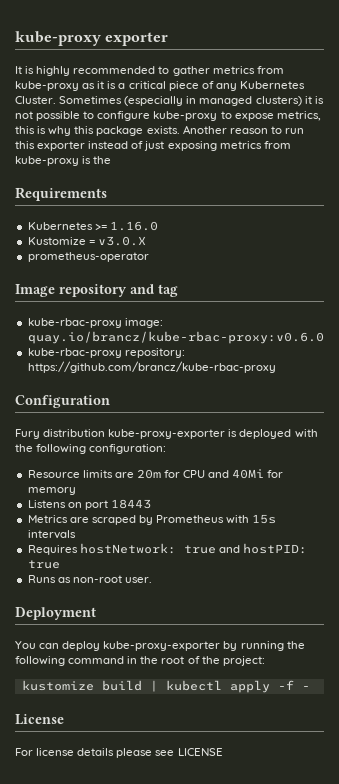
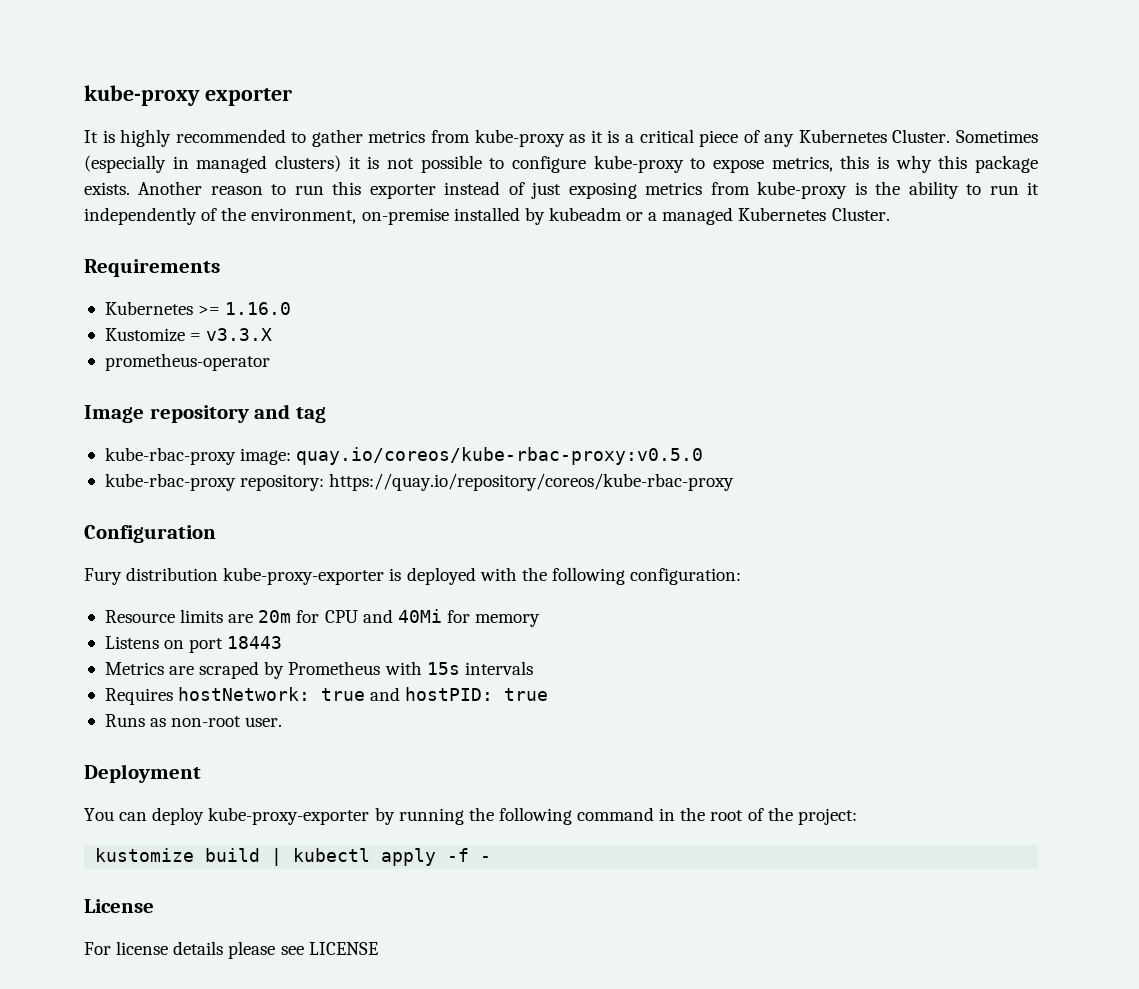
- Another reason to run this exporter instead of just exposing metrics from kube-proxy is the
+ Another reason to run this exporter instead of just exposing metrics from kube-proxy is the ability to run it independently of the environment, on-premise installed by kubeadm or a managed Kubernetes Cluster.
- Kustomize = v3.0.X
+ Kustomize = v3.3.X
- kube-rbac-proxy image: quay.io/brancz/kube-rbac-proxy:v0.6.0
+ kube-rbac-proxy image: quay.io/coreos/kube-rbac-proxy:v0.5.0
- kube-rbac-proxy repository: https://github.com/brancz/kube-rbac-proxy
+ kube-rbac-proxy repository: https://quay.io/repository/coreos/kube-rbac-proxy

